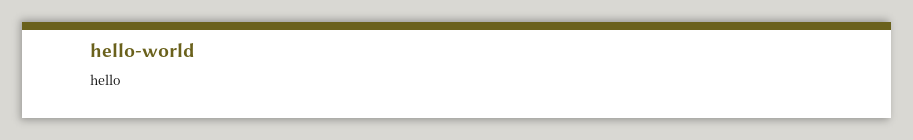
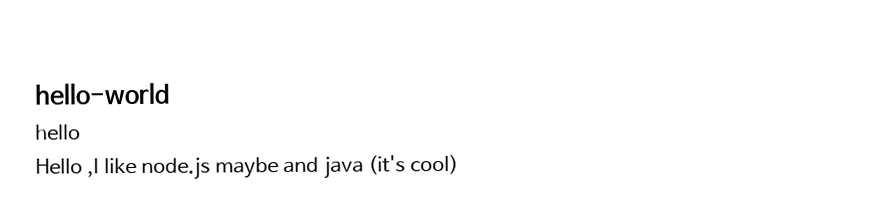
+ Hello ,I like node.js maybe and java (it's cool)

